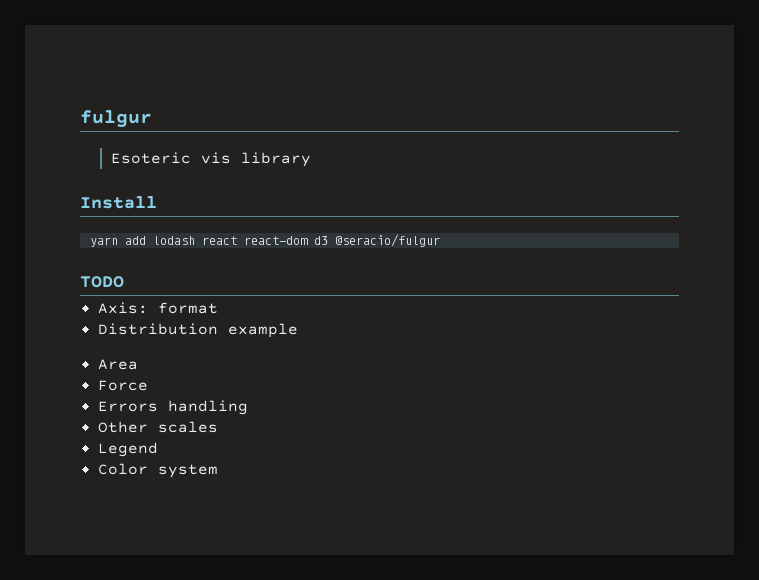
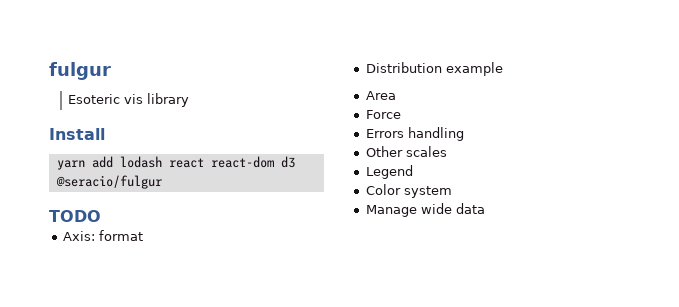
+ Manage wide data

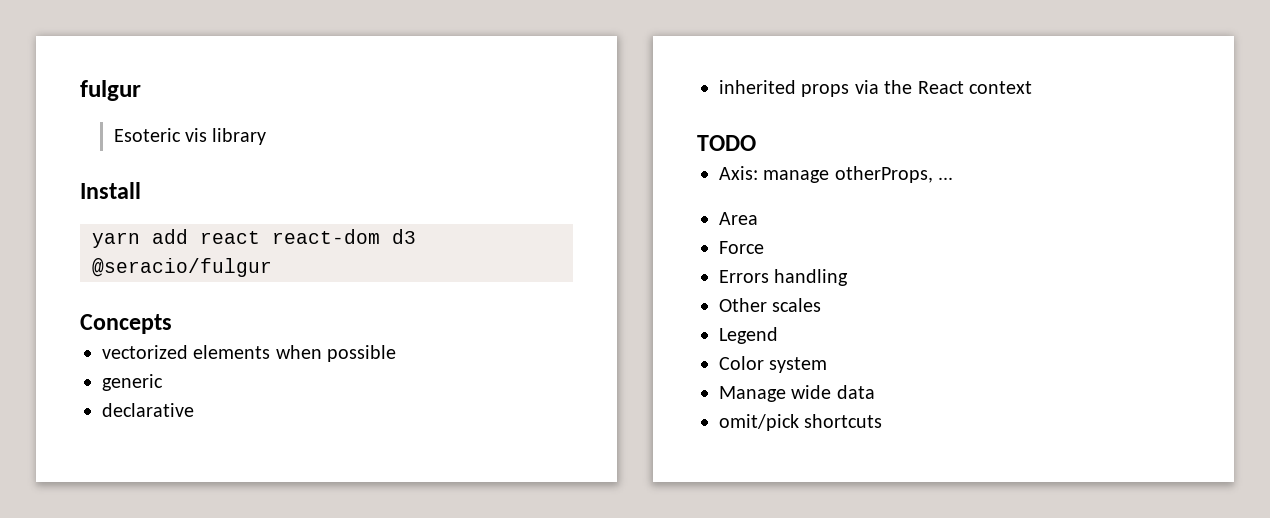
- yarn add lodash react react-dom d3 @seracio/fulgur
+ yarn add react react-dom d3 @seracio/fulgur
+ Concepts
+ vectorized elements when possible
+ generic
+ declarative
+ inherited props via the React context
- Axis: format
- Distribution example
+ Axis: manage otherProps, ...
+ omit/pick shortcuts

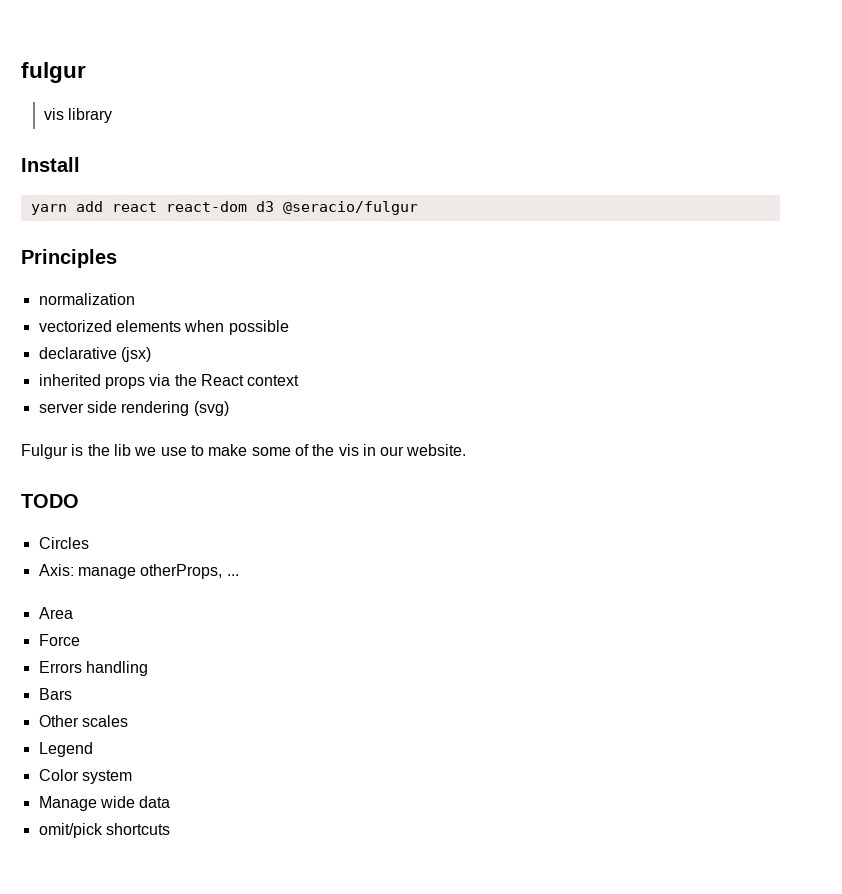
- Esoteric vis library
+ vis library
- Concepts
+ Principles
+ normalization
- generic
- declarative
+ declarative (jsx)
+ server side rendering (svg)
+ Fulgur is the lib we use to make some of the vis in our website.
+ Circles
+ Bars

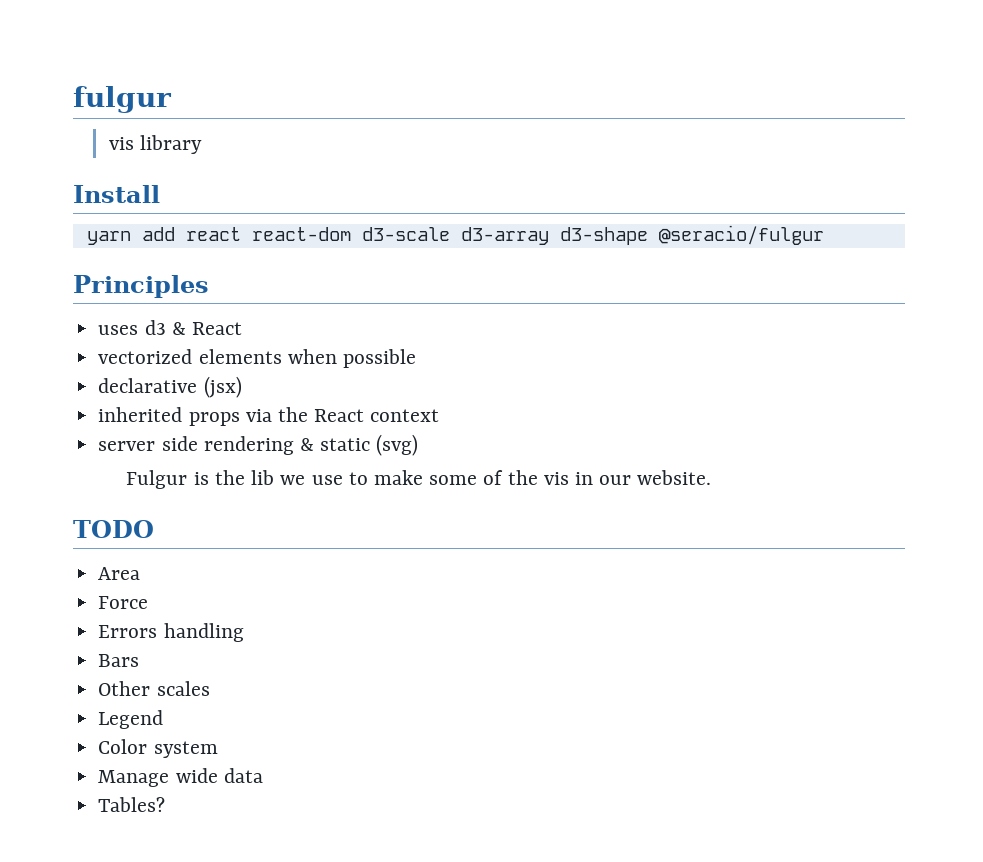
- yarn add react react-dom d3 @seracio/fulgur
+ yarn add react react-dom d3-scale d3-array d3-shape @seracio/fulgur
- normalization
+ uses d3 & React
- server side rendering (svg)
+ server side rendering & static (svg)
- Circles
- Axis: manage otherProps, ...
- omit/pick shortcuts
+ Tables?

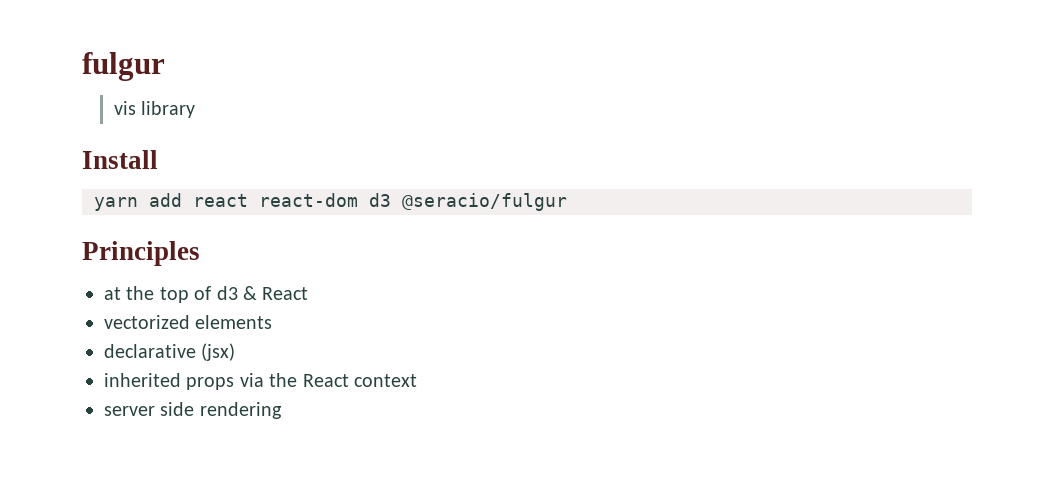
- yarn add react react-dom d3-scale d3-array d3-shape @seracio/fulgur
+ yarn add react react-dom d3 @seracio/fulgur
- uses d3 & React
+ at the top of d3 & React
- vectorized elements when possible
+ vectorized elements
- server side rendering & static (svg)
- Fulgur is the lib we use to make some of the vis in our website.
- TODO
- Area
- Force
- Errors handling
- Bars
- Other scales
- Legend
- Color system
- Manage wide data
- Tables?
+ server side rendering

